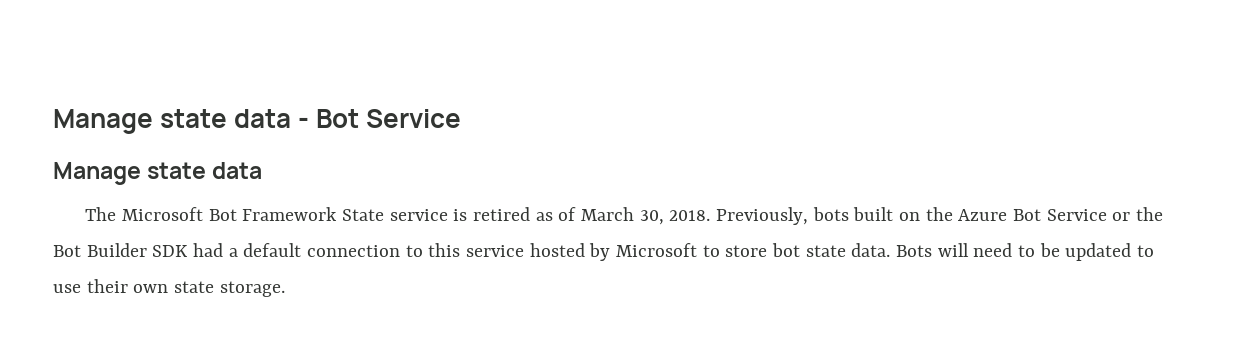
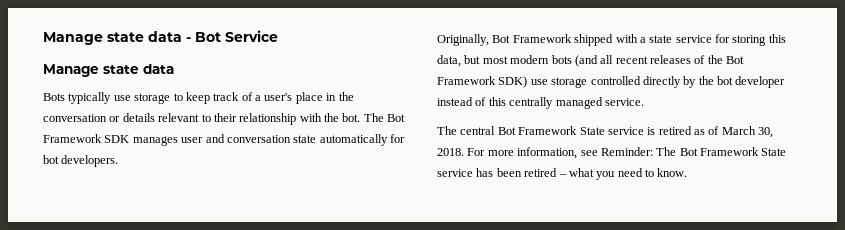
- The Microsoft Bot Framework State service is retired as of March 30, 2018.
+ Bots typically use storage to keep track of a user's place in the conversation or details relevant to their relationship with the bot. The Bot Framework SDK manages user and conversation state automatically for bot developers.
+ Originally, Bot Framework shipped with a state service for storing this data, but most modern bots (and all recent releases of the Bot Framework SDK) use storage controlled directly by the bot developer instead of this centrally managed service.
+ The central Bot Framework State service is retired as of March 30, 2018.
- Previously, bots built on the Azure Bot Service or the Bot Builder SDK had a default connection to this service hosted by Microsoft to store bot state data. Bots will need to be updated to use their own state storage.
+ For more information, see Reminder: The Bot Framework State service has been retired – what you need to know.

